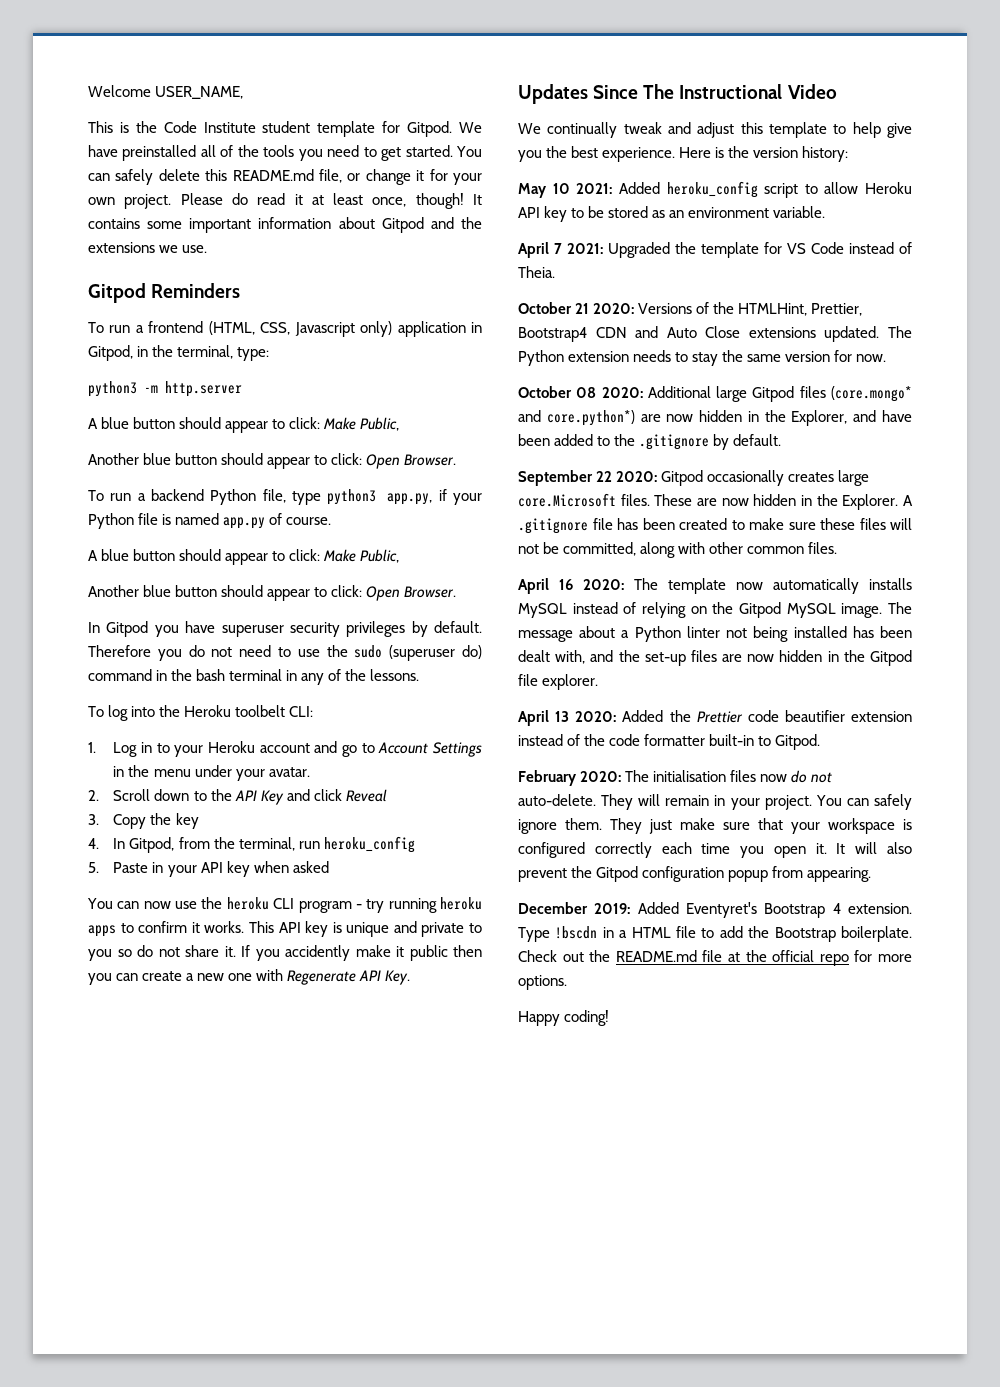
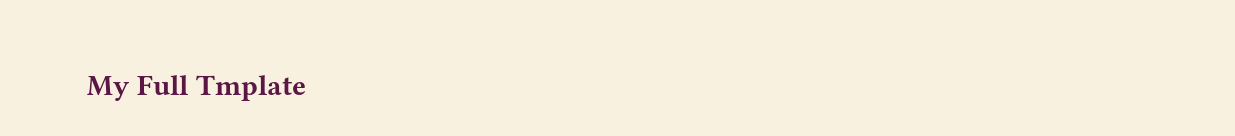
- Welcome USER_NAME,
- This is the Code Institute student template for Gitpod. We have preinstalled all of the tools you need to get started. You can safely delete this README.md file, or change it for your own project. Please do read it at least once, though! It contains some important information about Gitpod and the extensions we use.
- Gitpod Reminders
- To run a frontend (HTML, CSS, Javascript only) application in Gitpod, in the terminal, type:
- python3 -m http.server
- A blue button should appear to click: Make Public,
- Another blue button should appear to click: Open Browser.
- To run a backend Python file, type python3 app.py, if your Python file is named app.py of course.
- A blue button should appear to click: Make Public,
- Another blue button should appear to click: Open Browser.
- In Gitpod you have superuser security privileges by default. Therefore you do not need to use the sudo (superuser do) command in the bash terminal in any of the lessons.
- To log into the Heroku toolbelt CLI:
- 1. Log in to your Heroku account and go to Account Settings in the menu under your avatar.
- 2. Scroll down to the API Key and click Reveal
- 3. Copy the key
- 4. In Gitpod, from the terminal, run heroku_config
- 5. Paste in your API key when asked
- You can now use the heroku CLI program - try running heroku apps to confirm it works. This API key is unique and private to you so do not share it. If you accidently make it public then you can create a new one with Regenerate API Key.
- Updates Since The Instructional Video
- We continually tweak and adjust this template to help give you the best experience. Here is the version history:
- May 10 2021: Added heroku_config script to allow Heroku API key to be stored as an environment variable.
- April 7 2021: Upgraded the template for VS Code instead of Theia.
- October 21 2020: Versions of the HTMLHint, Prettier, Bootstrap4 CDN and Auto Close extensions updated. The Python extension needs to stay the same version for now.
- October 08 2020: Additional large Gitpod files (core.mongo* and core.python*) are now hidden in the Explorer, and have been added to the .gitignore by default.
- September 22 2020: Gitpod occasionally creates large core.Microsoft files. These are now hidden in the Explorer. A .gitignore file has been created to make sure these files will not be committed, along with other common files.
- April 16 2020: The template now automatically installs MySQL instead of relying on the Gitpod MySQL image. The message about a Python linter not being installed has been dealt with, and the set-up files are now hidden in the Gitpod file explorer.
- April 13 2020: Added the Prettier code beautifier extension instead of the code formatter built-in to Gitpod.
- February 2020: The initialisation files now do not auto-delete. They will remain in your project. You can safely ignore them. They just make sure that your workspace is configured correctly each time you open it. It will also prevent the Gitpod configuration popup from appearing.
- December 2019: Added Eventyret's Bootstrap 4 extension. Type !bscdn in a HTML file to add the Bootstrap boilerplate. Check out the README.md file at the official repo for more options.
- Happy coding!
+ My Full Tmplate

